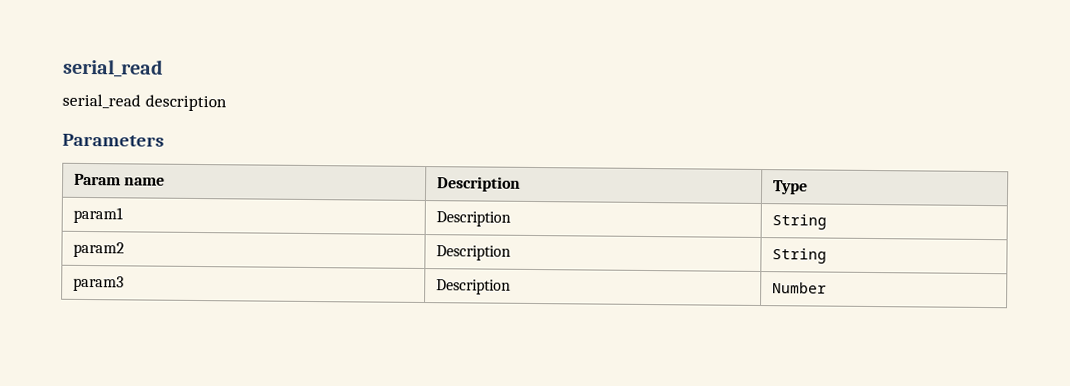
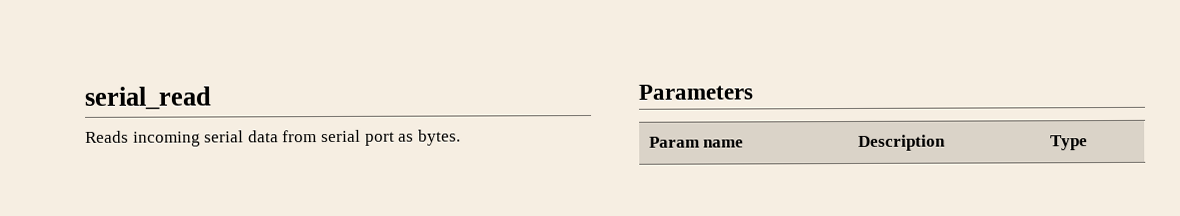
- serial_read description
+ Reads incoming serial data from serial port as bytes.
- param1 | Description | String
- param2 | Description | String
- param3 | Description | Number

